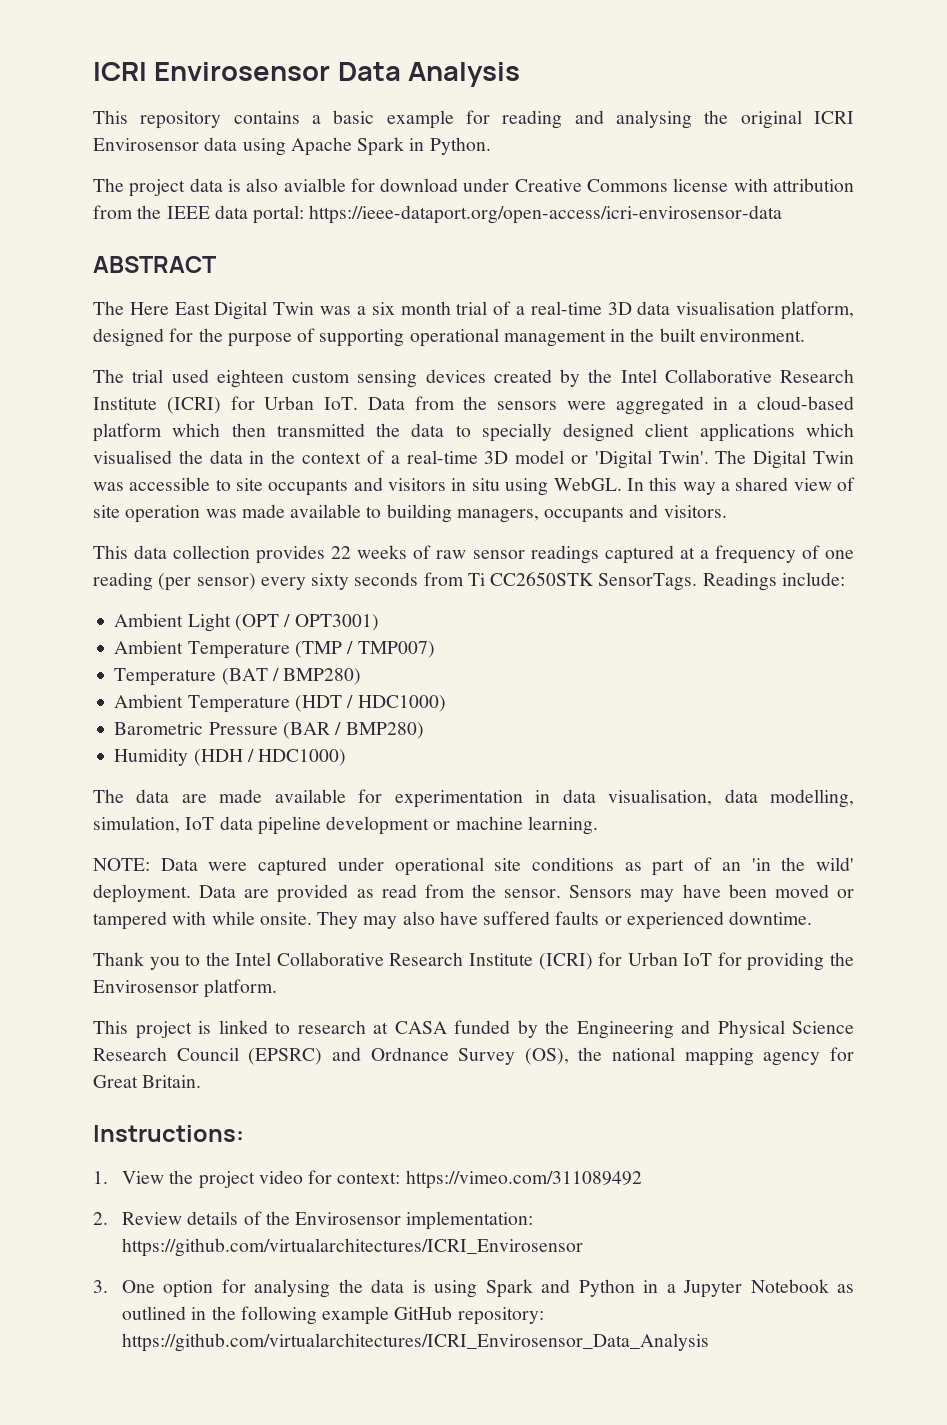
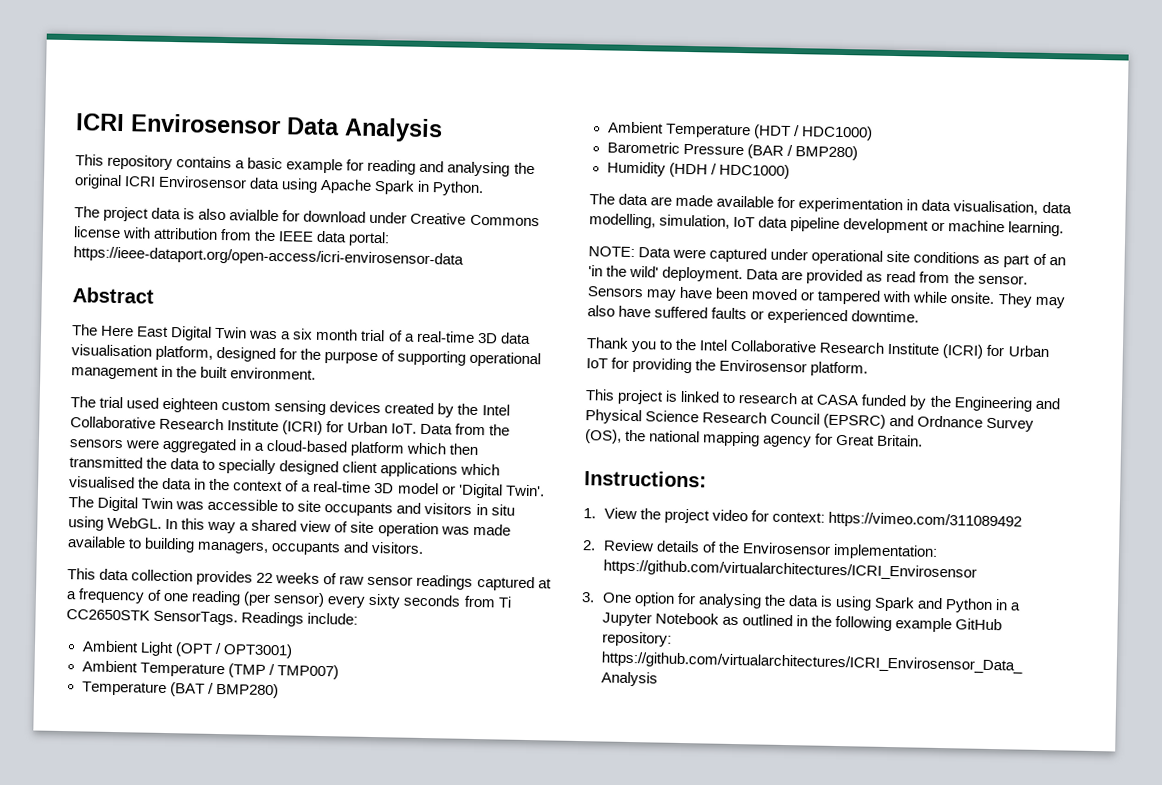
- ABSTRACT
+ Abstract

